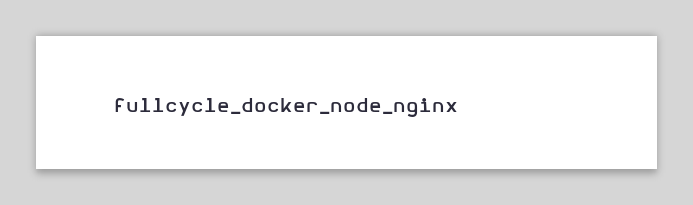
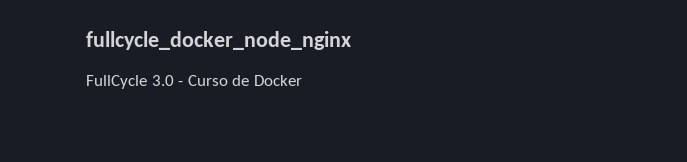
+ FullCycle 3.0 - Curso de Docker

